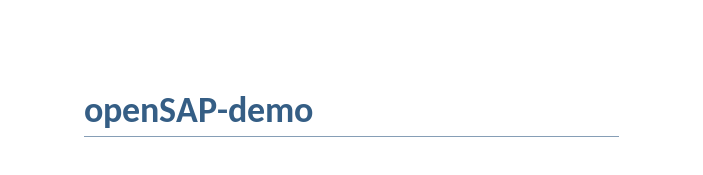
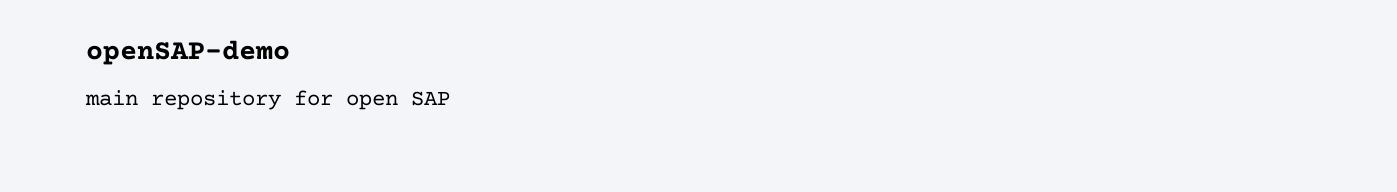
+ main repository for open SAP

